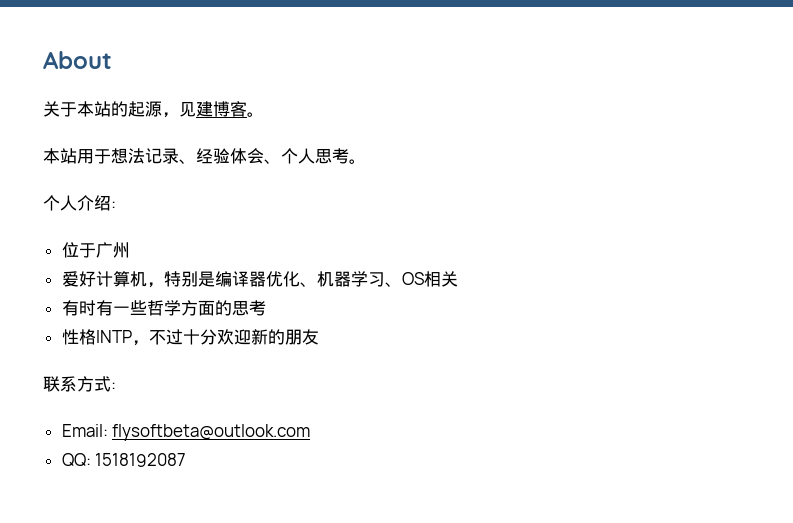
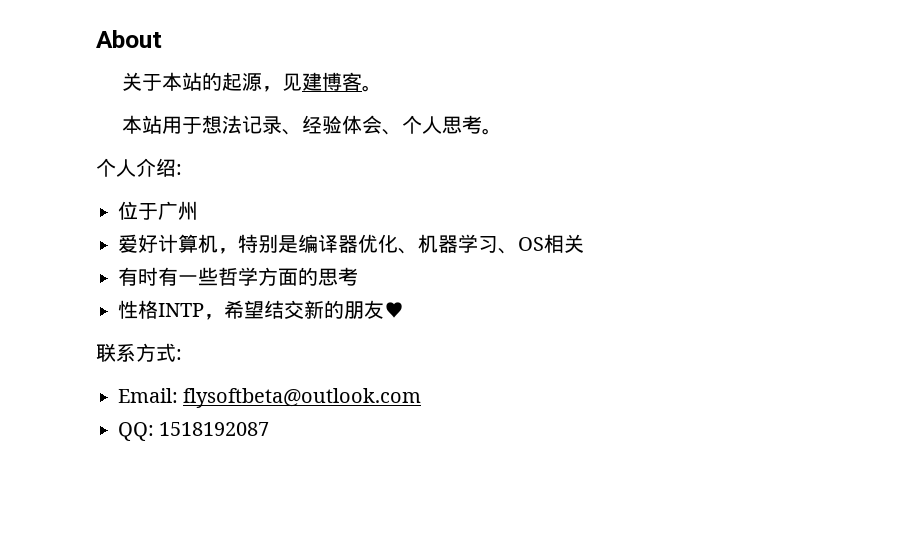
- 性格INTP，不过十分欢迎新的朋友
+ 性格INTP，希望结交新的朋友♥

